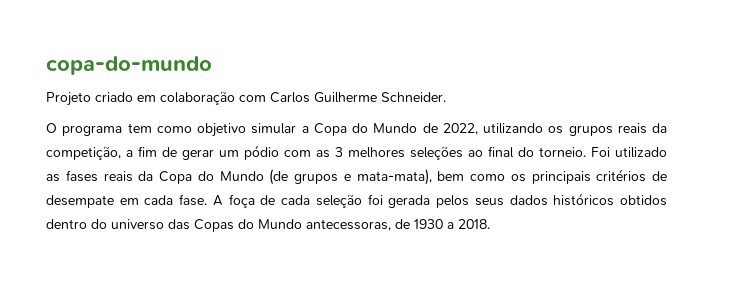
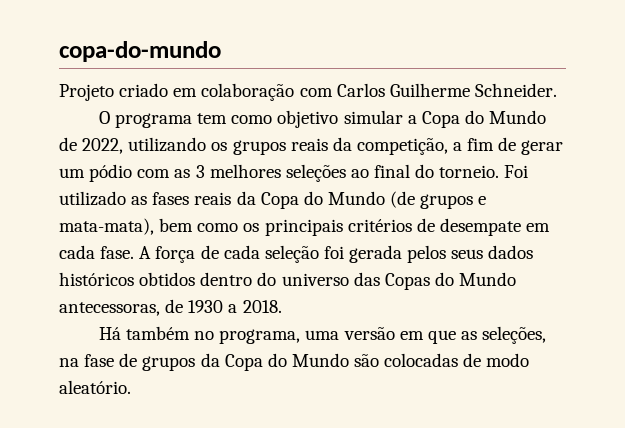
- A foça de cada seleção foi gerada pelos seus dados históricos obtidos dentro do universo das Copas do Mundo antecessoras, de 1930 a 2018.
+ A força de cada seleção foi gerada pelos seus dados históricos obtidos dentro do universo das Copas do Mundo antecessoras, de 1930 a 2018.
+ Há também no programa, uma versão em que as seleções, na fase de grupos da Copa do Mundo são colocadas de modo aleatório.

